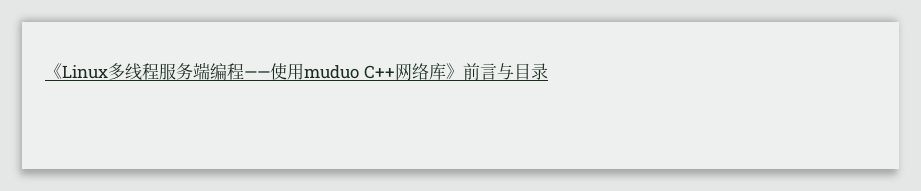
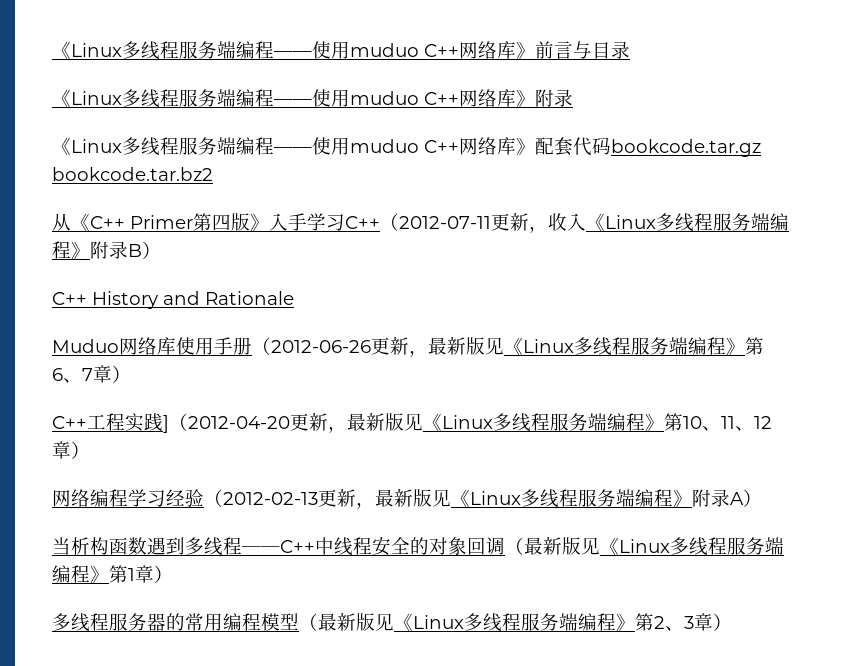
+ 《Linux多线程服务端编程——使用muduo C++网络库》附录
+ 《Linux多线程服务端编程——使用muduo C++网络库》配套代码bookcode.tar.gz bookcode.tar.bz2
+ 从《C++ Primer第四版》入手学习C++（2012-07-11更新，收入《Linux多线程服务端编程》附录B）
+ C++ History and Rationale
+ Muduo网络库使用手册（2012-06-26更新，最新版见《Linux多线程服务端编程》第6、7章）
+ C++工程实践]（2012-04-20更新，最新版见《Linux多线程服务端编程》第10、11、12章）
+ 网络编程学习经验（2012-02-13更新，最新版见《Linux多线程服务端编程》附录A）
+ 当析构函数遇到多线程──C++中线程安全的对象回调（最新版见《Linux多线程服务端编程》第1章）
+ 多线程服务器的常用编程模型（最新版见《Linux多线程服务端编程》第2、3章）

